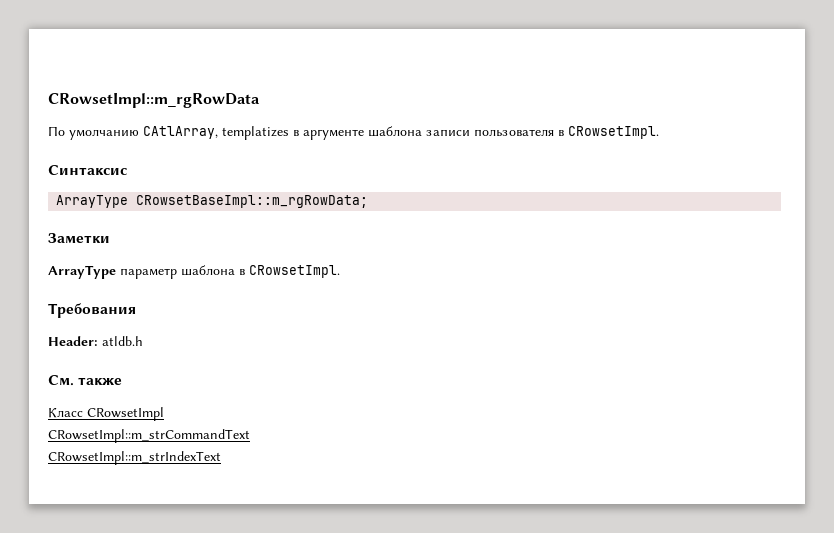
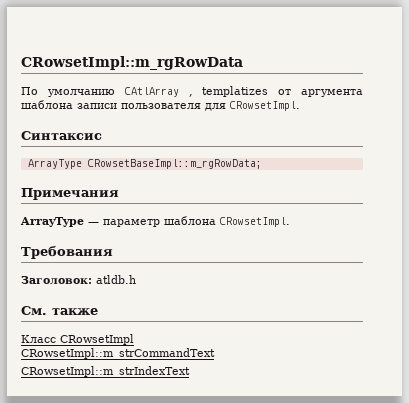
- По умолчанию CAtlArray, templatizes в аргументе шаблона записи пользователя в CRowsetImpl.
+ По умолчанию CAtlArray , templatizes от аргумента шаблона записи пользователя для CRowsetImpl.
- Заметки
- ArrayType параметр шаблона в CRowsetImpl.
+ Примечания
+ ArrayType — параметр шаблона CRowsetImpl.
- Header: atldb.h
+ Заголовок: atldb.h

